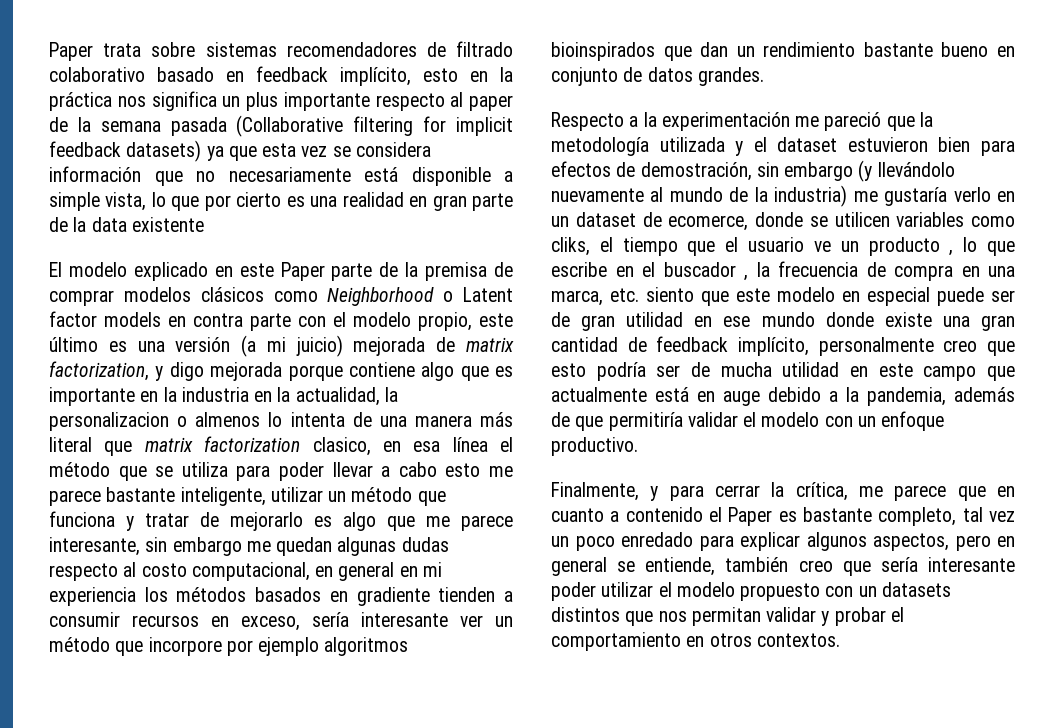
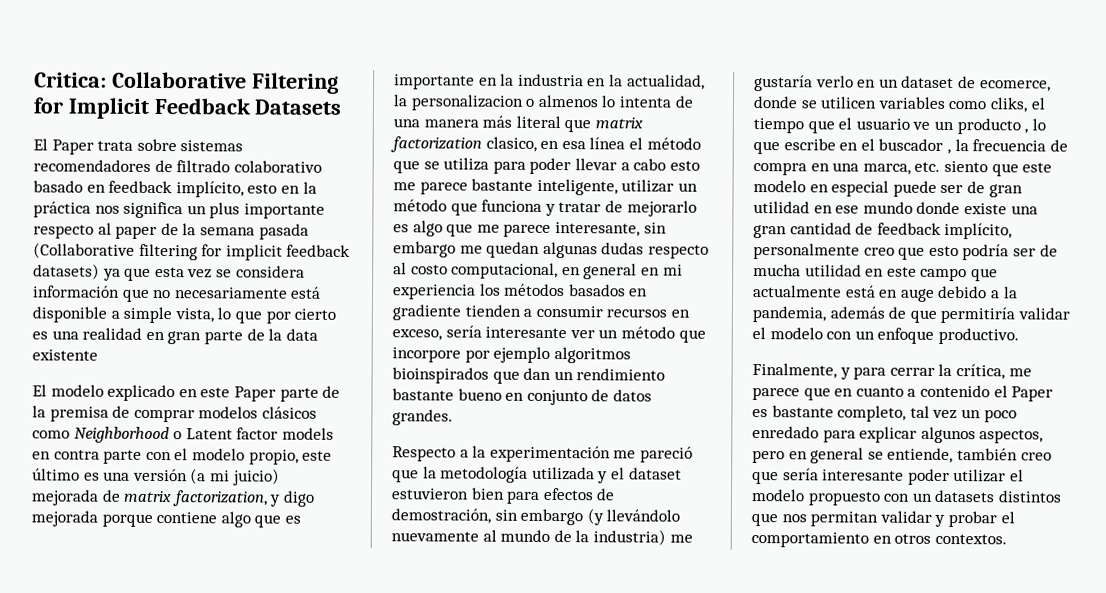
- Paper trata sobre sistemas recomendadores de filtrado colaborativo basado en feedback implícito, esto en la práctica nos significa un plus importante respecto al paper de la semana pasada (Collaborative filtering for implicit feedback datasets) ya que esta vez se considera información que no necesariamente está disponible a simple vista, lo que por cierto es una realidad en gran parte de la data existente
+ Critica: Collaborative Filtering for Implicit Feedback Datasets
+ El Paper trata sobre sistemas recomendadores de filtrado colaborativo basado en feedback implícito, esto en la práctica nos significa un plus importante respecto al paper de la semana pasada (Collaborative filtering for implicit feedback datasets) ya que esta vez se considera información que no necesariamente está disponible a simple vista, lo que por cierto es una realidad en gran parte de la data existente

